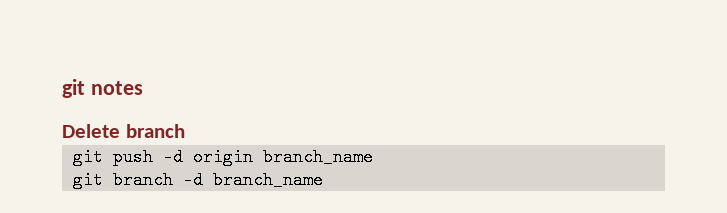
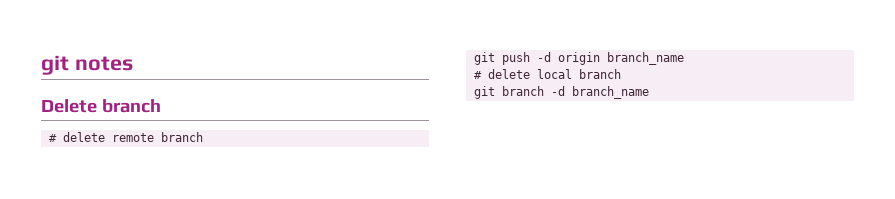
+ # delete remote branch
+ # delete local branch

